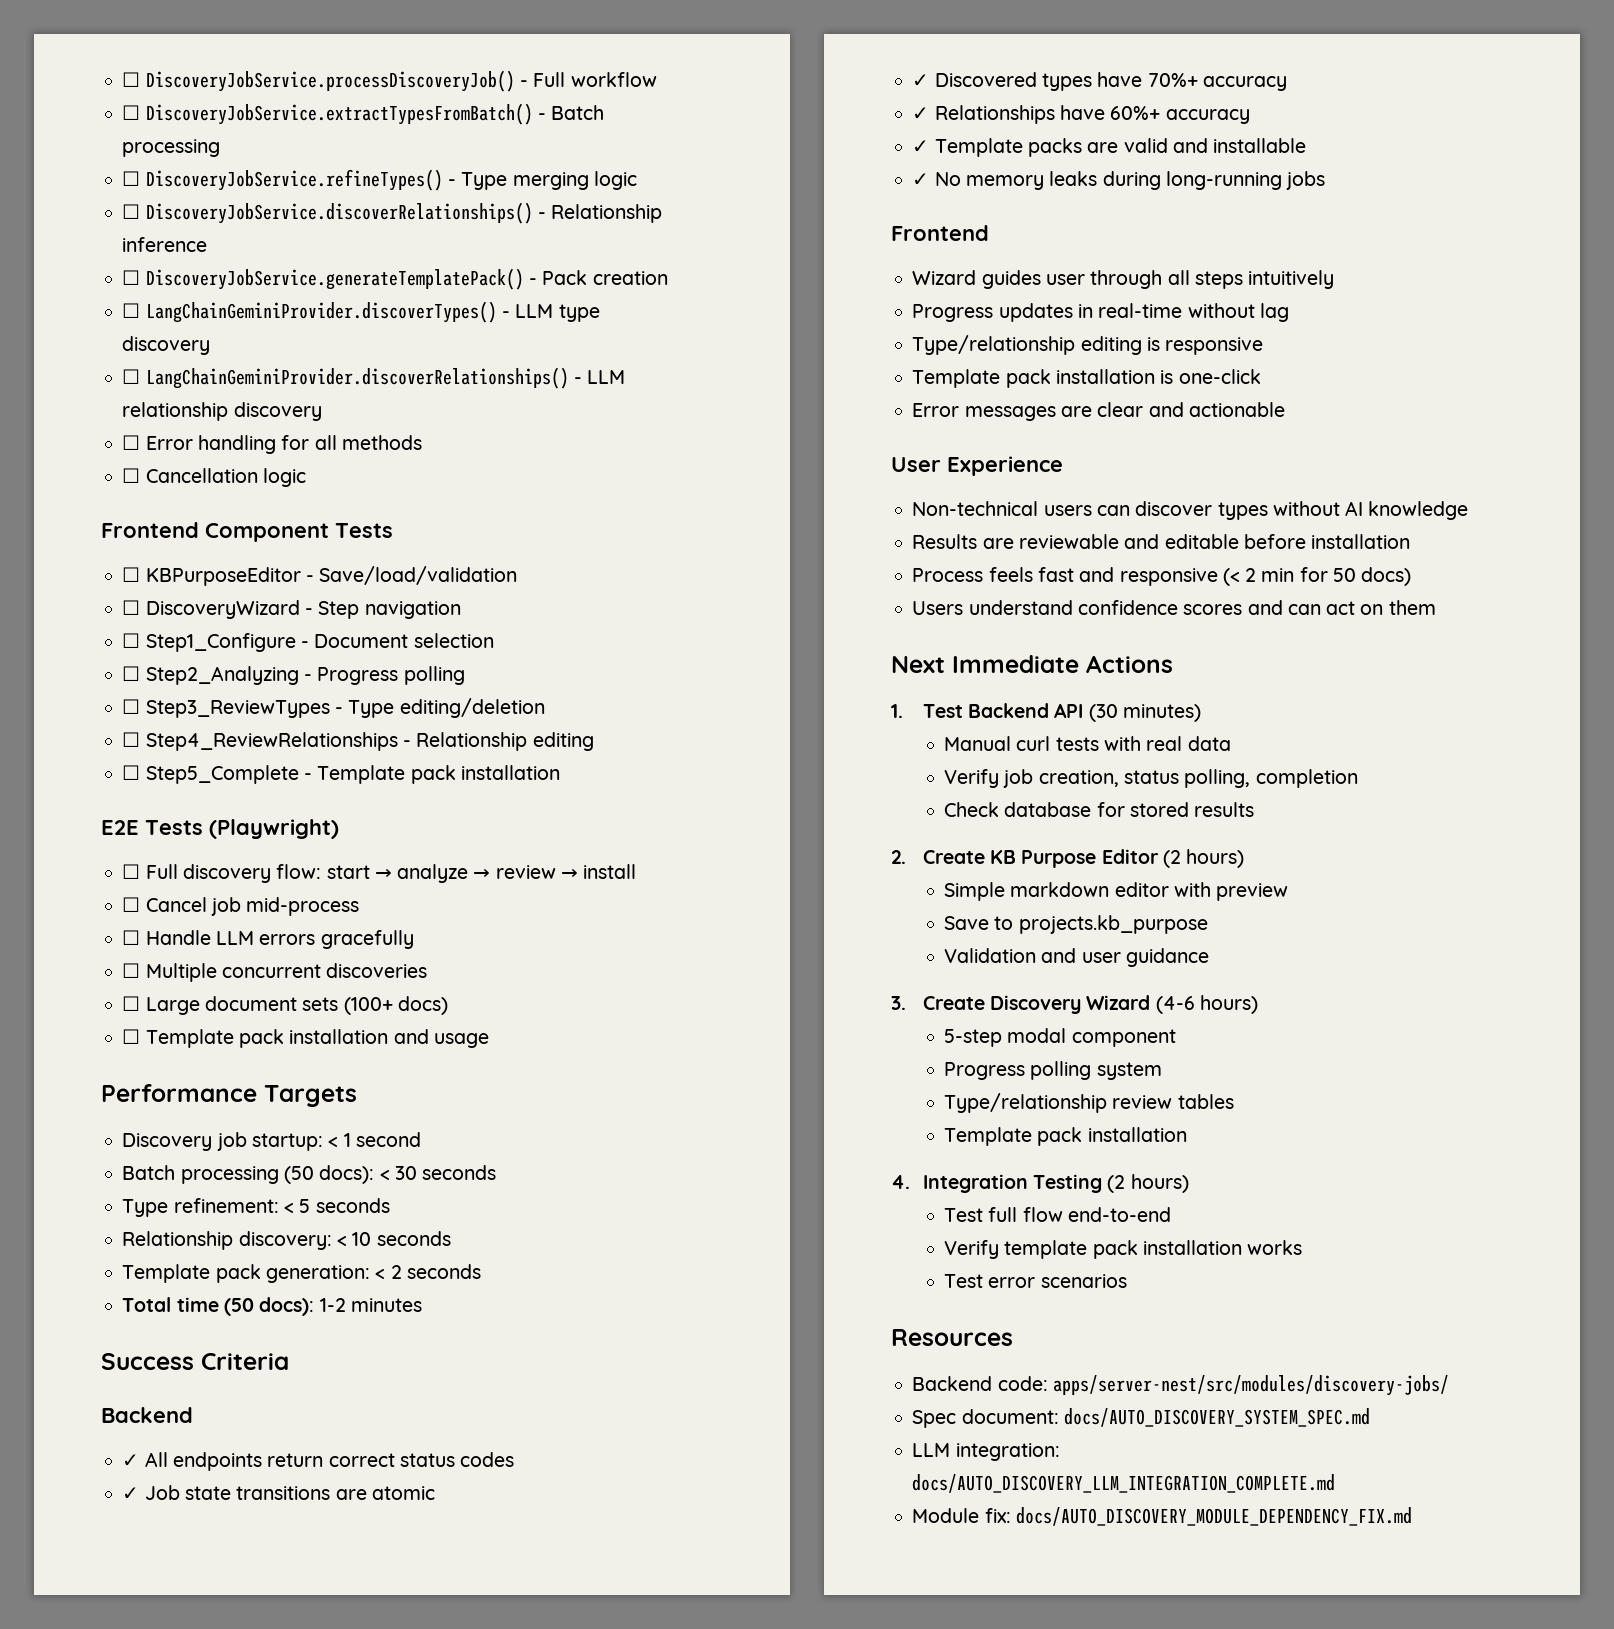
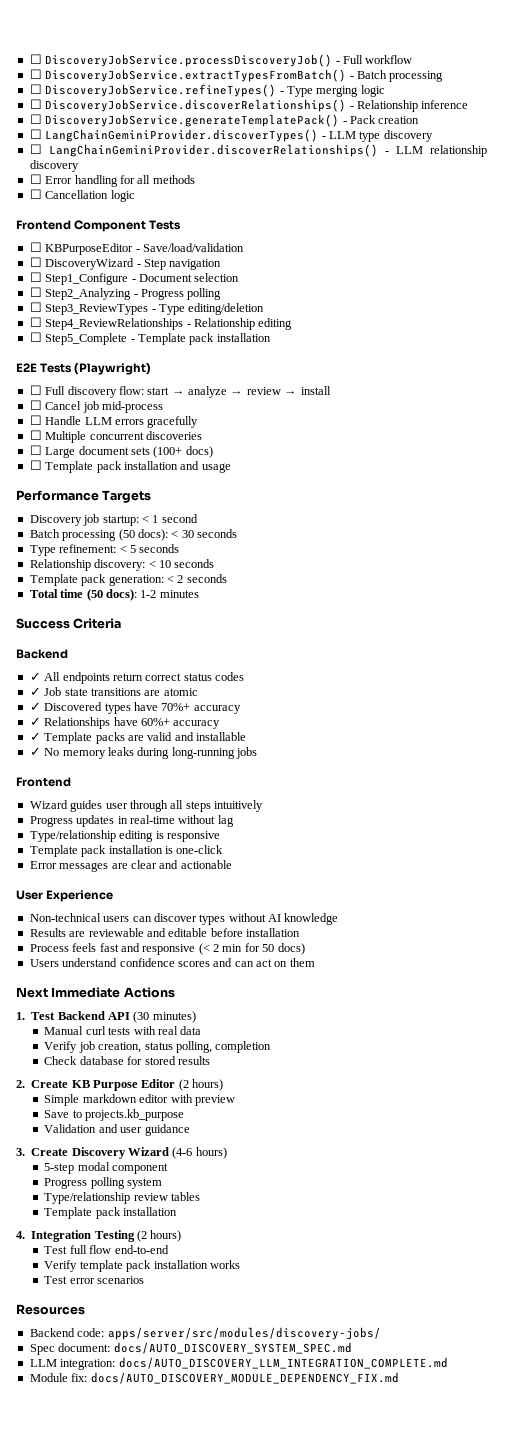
- Backend code: apps/server-nest/src/modules/discovery-jobs/
+ Backend code: apps/server/src/modules/discovery-jobs/

